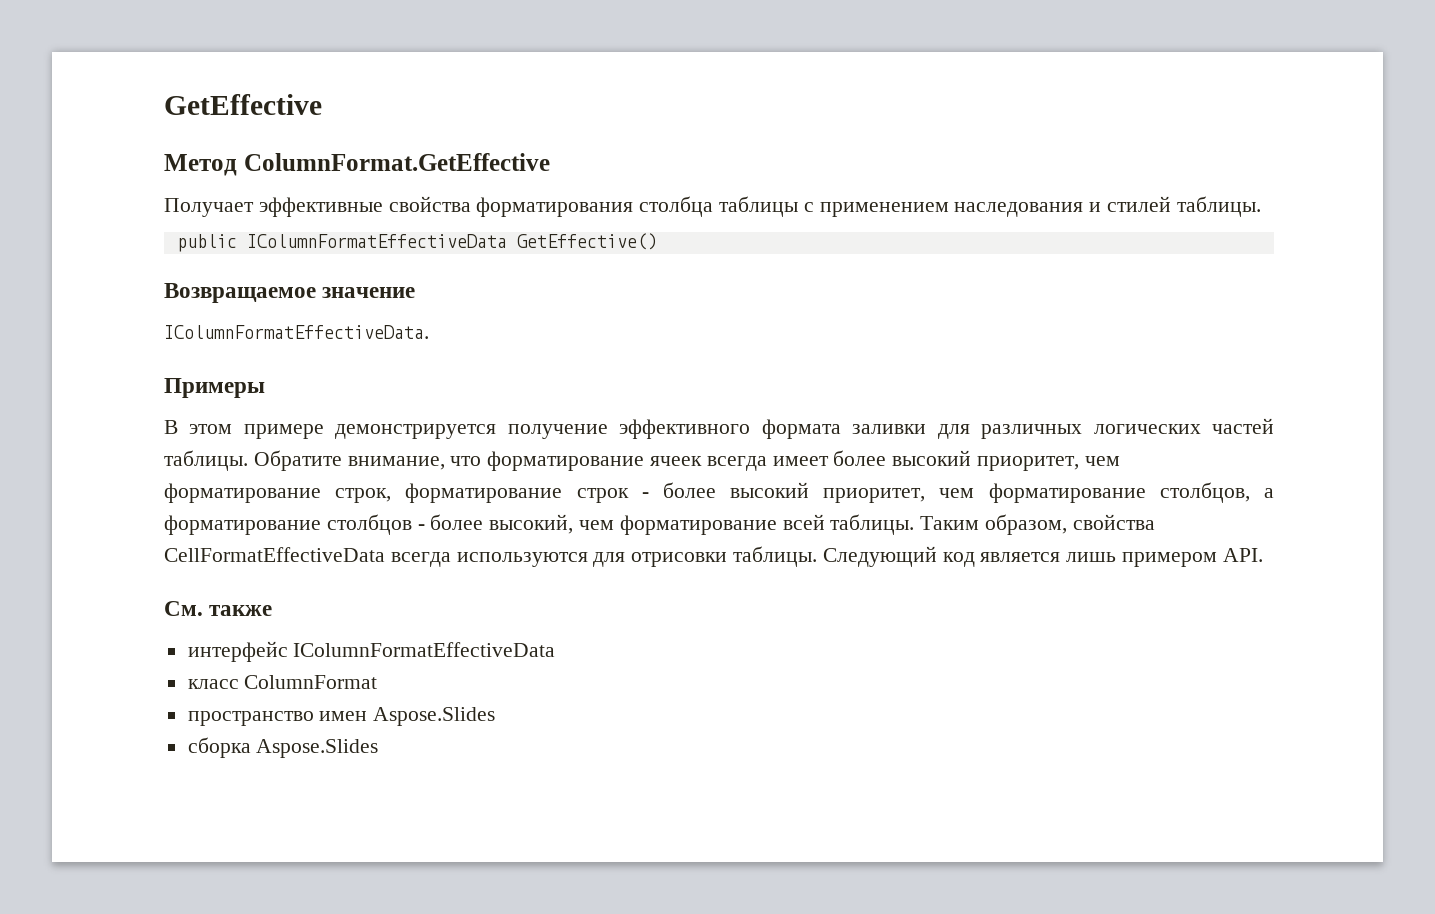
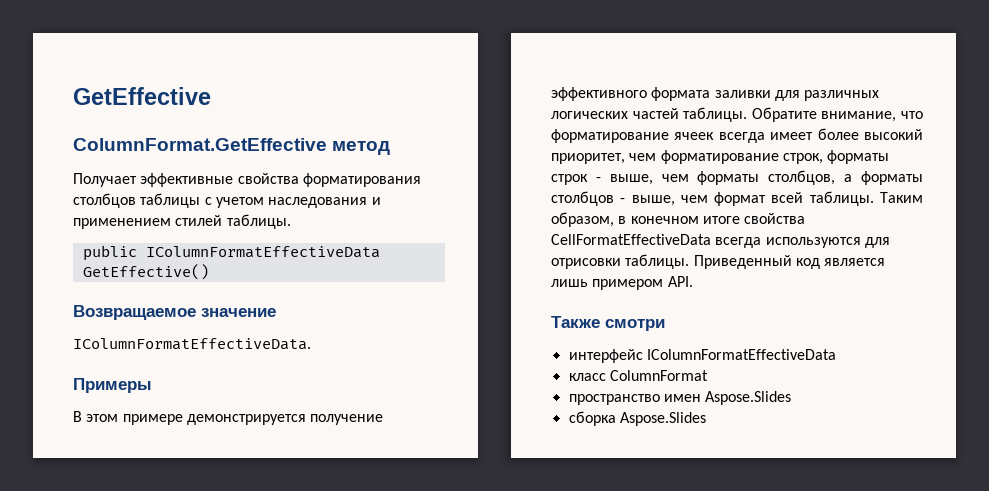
- Метод ColumnFormat.GetEffective
+ ColumnFormat.GetEffective метод
- Получает эффективные свойства форматирования столбца таблицы с применением наследования и стилей таблицы.
+ Получает эффективные свойства форматирования столбцов таблицы с учетом наследования и применением стилей таблицы.
- Обратите внимание, что форматирование ячеек всегда имеет более высокий приоритет, чем форматирование строк, форматирование строк - более высокий приоритет, чем форматирование столбцов, а форматирование столбцов - более высокий, чем форматирование всей таблицы.
+ Обратите внимание, что форматирование ячеек всегда имеет более высокий приоритет, чем форматирование строк, форматы строк - выше, чем форматы столбцов, а форматы столбцов - выше, чем формат всей таблицы.
- Таким образом, свойства CellFormatEffectiveData всегда используются для отрисовки таблицы.
+ Таким образом, в конечном итоге свойства CellFormatEffectiveData всегда используются для отрисовки таблицы.
- Следующий код является лишь примером API.
+ Приведенный код является лишь примером API.
- См. также
+ Также смотри

